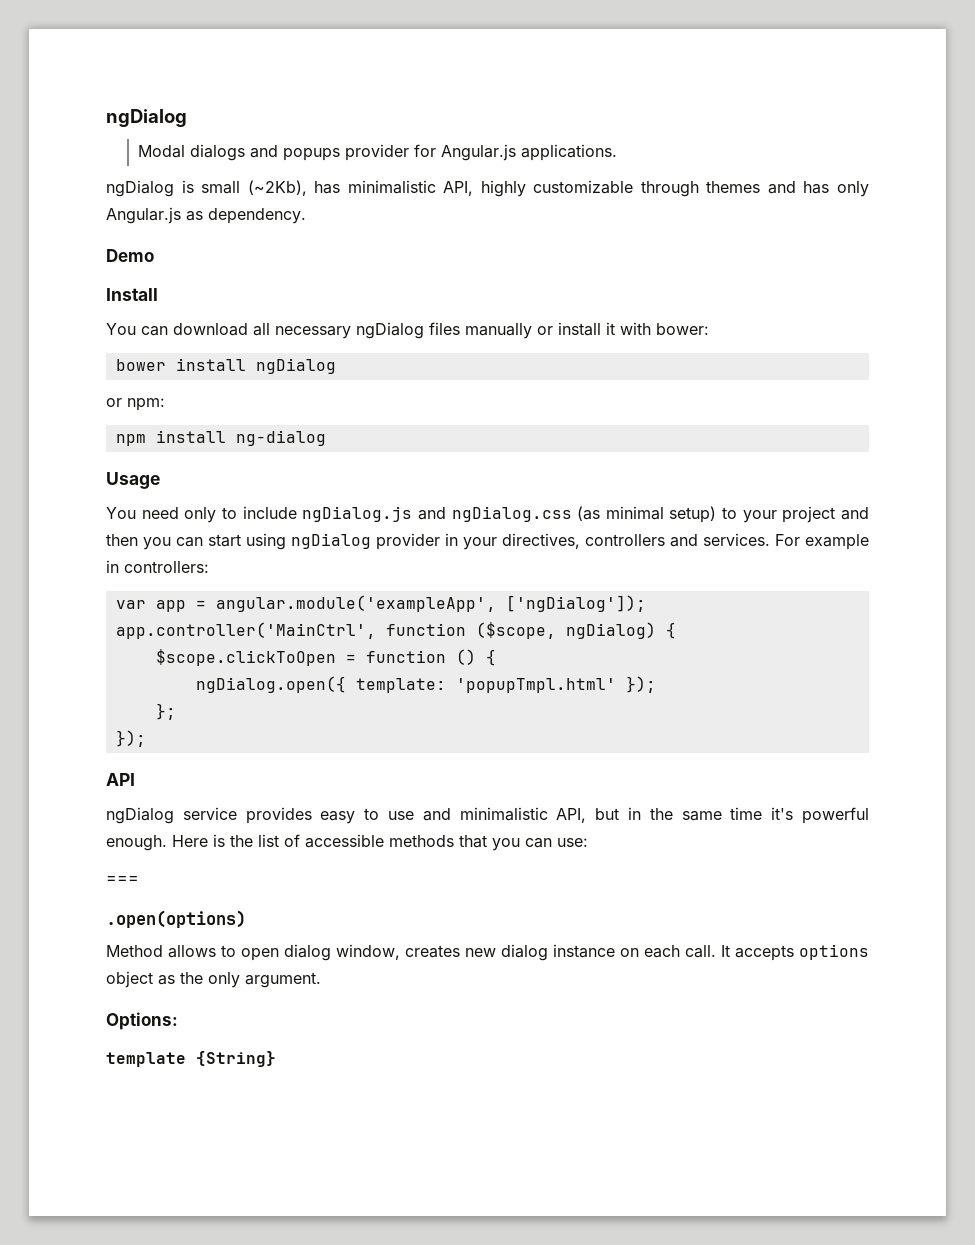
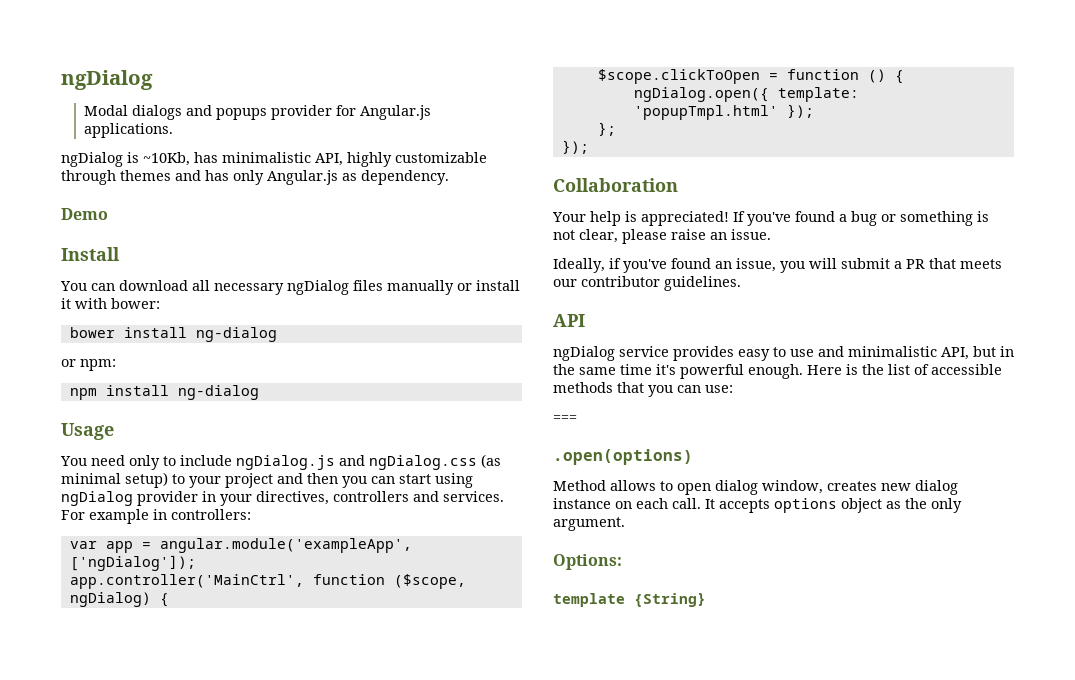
- ngDialog is small (~2Kb), has minimalistic API, highly customizable through themes and has only Angular.js as dependency.
+ ngDialog is ~10Kb, has minimalistic API, highly customizable through themes and has only Angular.js as dependency.
- bower install ngDialog
+ bower install ng-dialog
+ Collaboration
+ Your help is appreciated! If you've found a bug or something is not clear, please raise an issue.
+ Ideally, if you've found an issue, you will submit a PR that meets our contributor guidelines.

